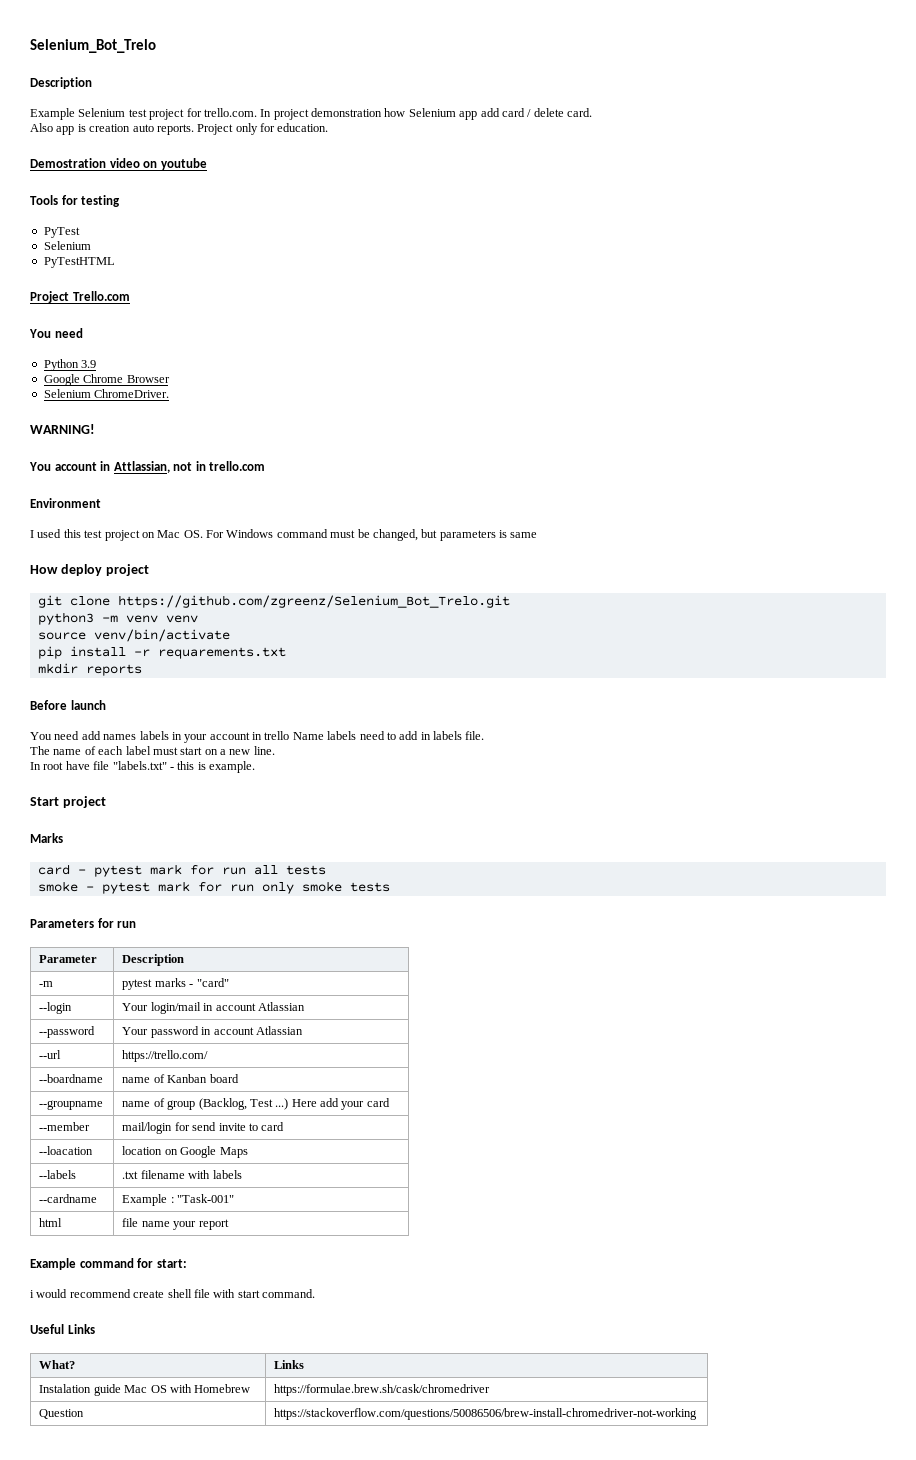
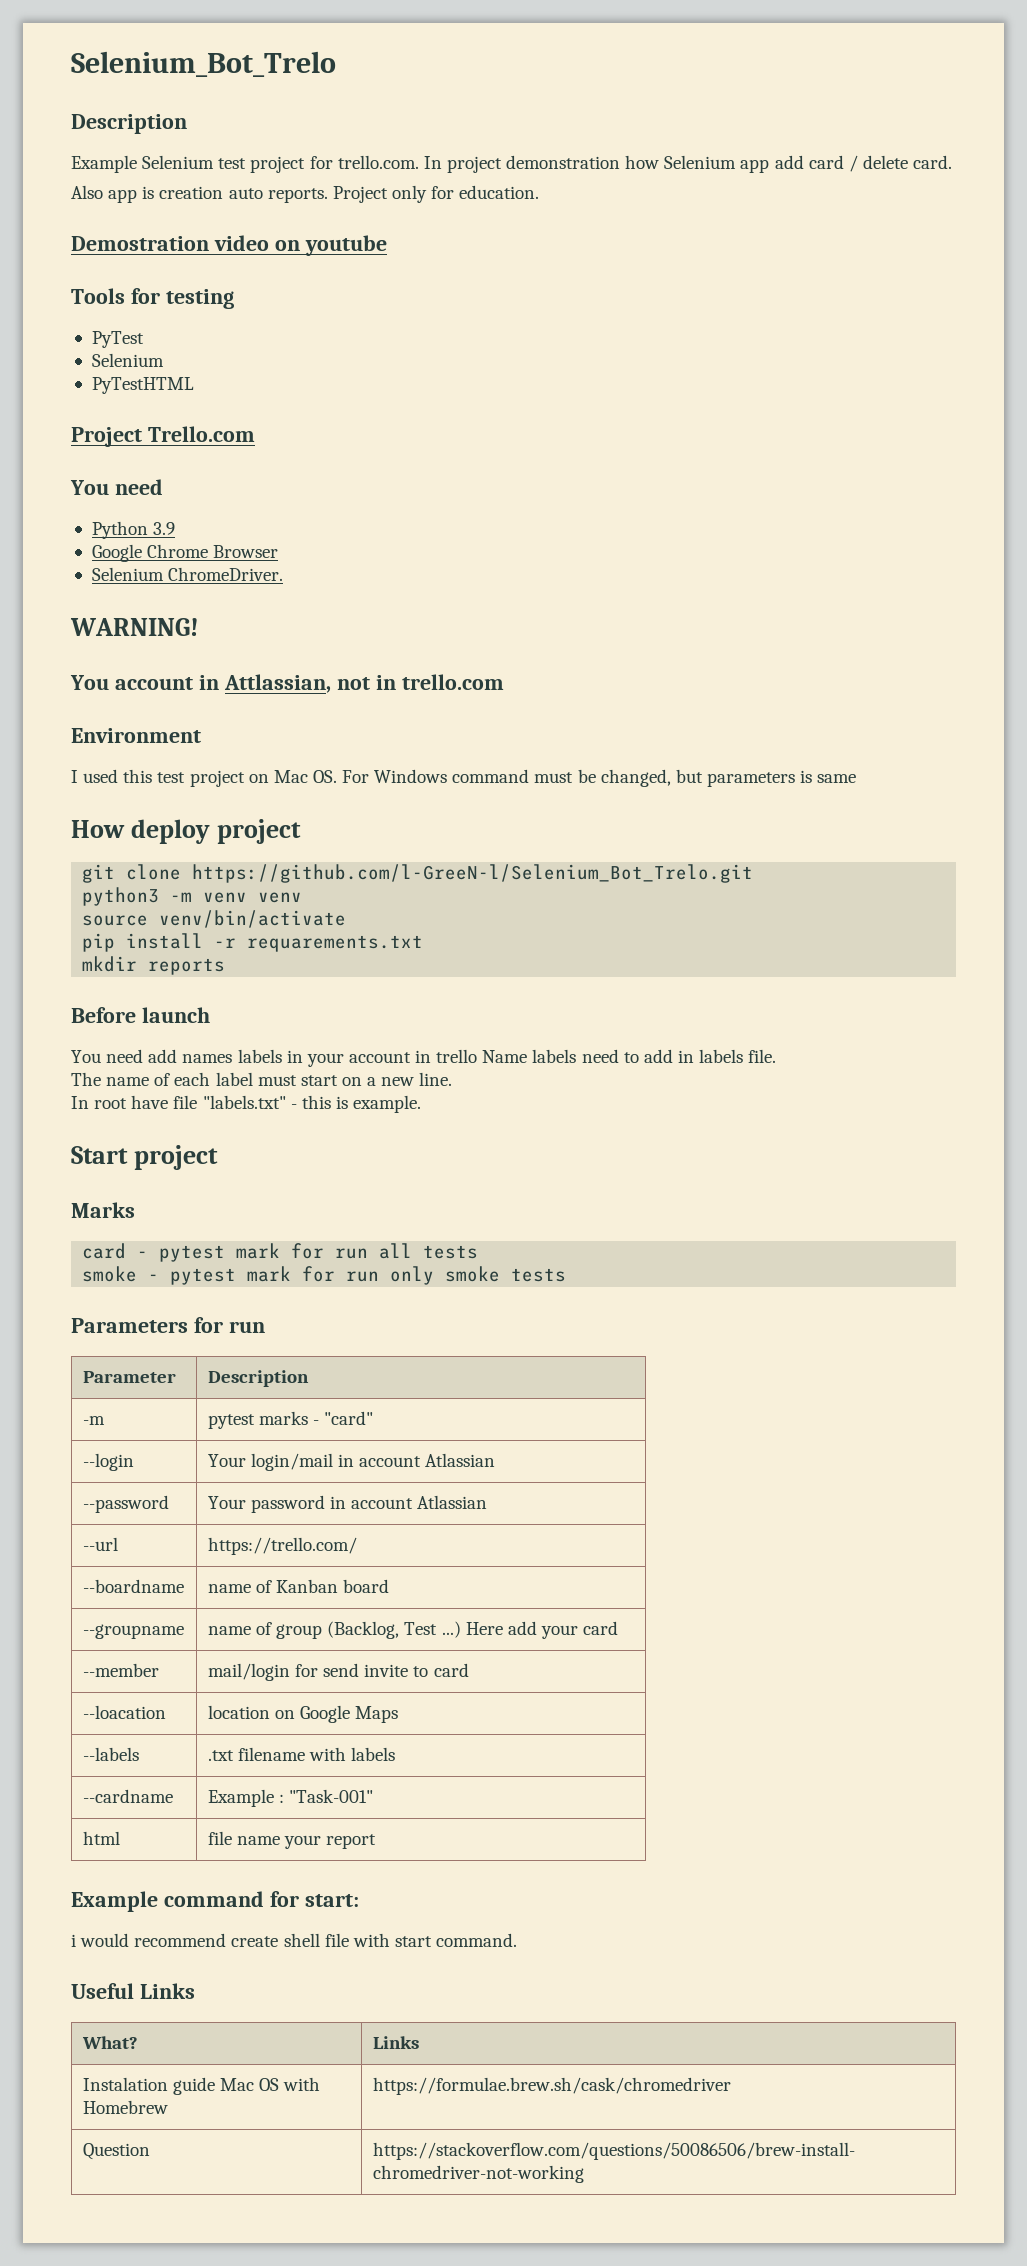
- git clone https://github.com/zgreenz/Selenium_Bot_Trelo.git
+ git clone https://github.com/l-GreeN-l/Selenium_Bot_Trelo.git

